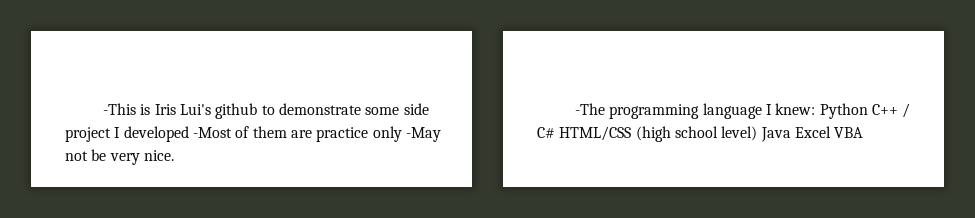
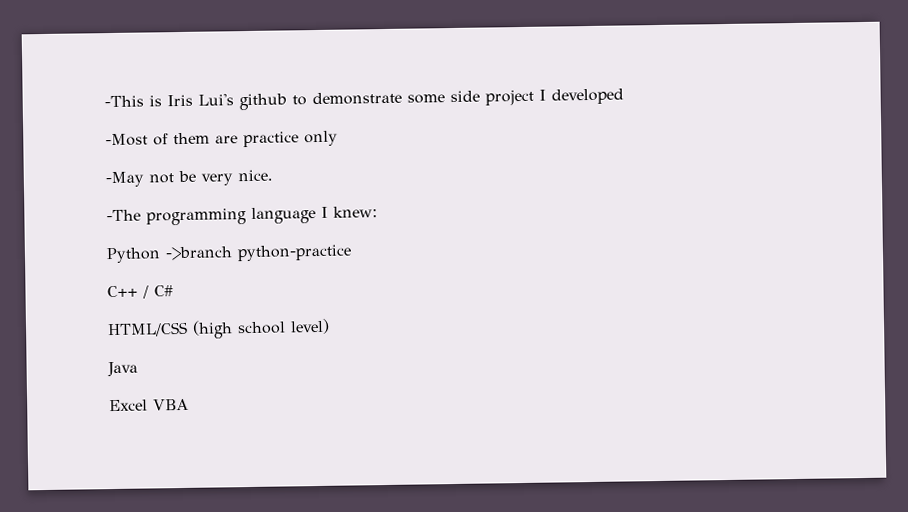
- -This is Iris Lui's github to demonstrate some side project I developed -Most of them are practice only -May not be very nice.
+ -This is Iris Lui's github to demonstrate some side project I developed
+ -Most of them are practice only
+ -May not be very nice.
- -The programming language I knew: Python C++ / C# HTML/CSS (high school level) Java Excel VBA
+ -The programming language I knew:
+ Python ->branch python-practice
+ C++ / C#
+ HTML/CSS (high school level)
+ Java
+ Excel VBA

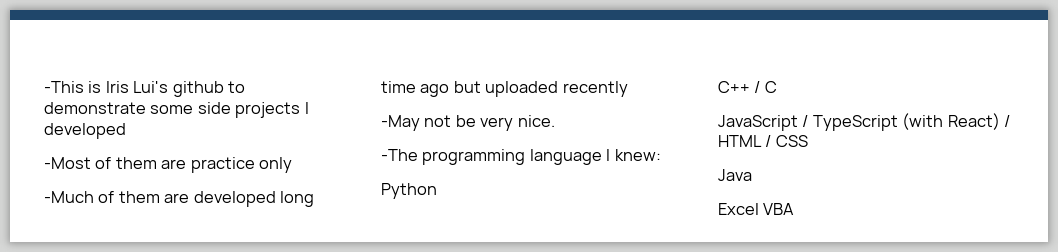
- -This is Iris Lui's github to demonstrate some side project I developed
+ -This is Iris Lui's github to demonstrate some side projects I developed
+ -Much of them are developed long time ago but uploaded recently
- Python ->branch python-practice
+ Python
- C++ / C#
- HTML/CSS (high school level)
+ C++ / C
+ JavaScript / TypeScript (with React) / HTML / CSS

